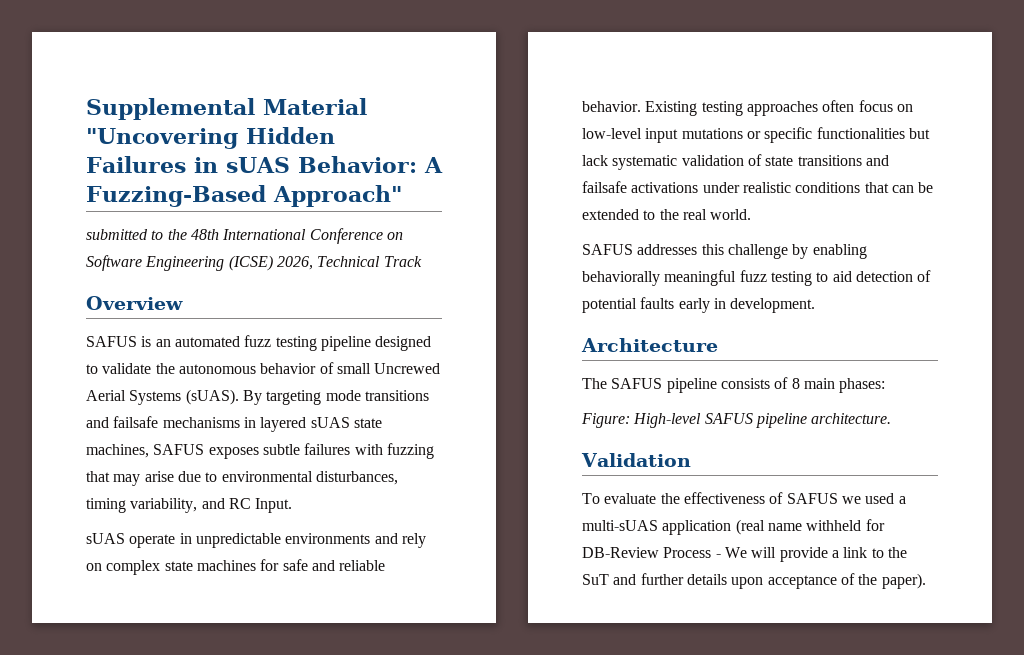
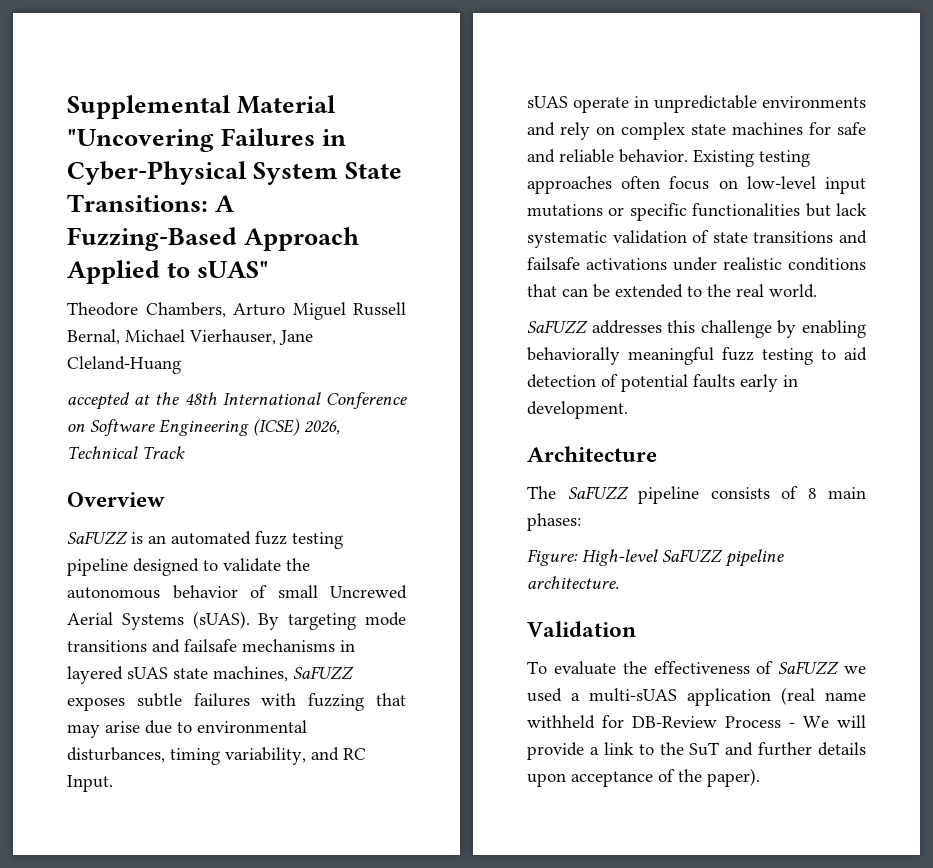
- Supplemental Material "Uncovering Hidden Failures in sUAS Behavior: A Fuzzing-Based Approach"
- submitted to the 48th International Conference on Software Engineering (ICSE) 2026, Technical Track
+ Supplemental Material "Uncovering Failures in Cyber-Physical System State Transitions: A Fuzzing-Based Approach Applied to sUAS"
+ Theodore Chambers, Arturo Miguel Russell Bernal, Michael Vierhauser, Jane Cleland-Huang
+ accepted at the 48th International Conference on Software Engineering (ICSE) 2026, Technical Track
- SAFUS is an automated fuzz testing pipeline designed to validate the autonomous behavior of small Uncrewed Aerial Systems (sUAS).
+ SaFUZZ is an automated fuzz testing pipeline designed to validate the autonomous behavior of small Uncrewed Aerial Systems (sUAS).
- By targeting mode transitions and failsafe mechanisms in layered sUAS state machines, SAFUS exposes subtle failures with fuzzing that may arise due to environmental disturbances, timing variability, and RC Input.
+ By targeting mode transitions and failsafe mechanisms in layered sUAS state machines, SaFUZZ exposes subtle failures with fuzzing that may arise due to environmental disturbances, timing variability, and RC Input.
- SAFUS addresses this challenge by enabling behaviorally meaningful fuzz testing to aid detection of potential faults early in development.
+ SaFUZZ addresses this challenge by enabling behaviorally meaningful fuzz testing to aid detection of potential faults early in development.
- The SAFUS pipeline consists of 8 main phases:
+ The SaFUZZ pipeline consists of 8 main phases:
- Figure: High-level SAFUS pipeline architecture.
+ Figure: High-level SaFUZZ pipeline architecture.
- To evaluate the effectiveness of SAFUS we used a multi-sUAS application (real name withheld for DB-Review Process - We will provide a link to the SuT and further details upon acceptance of the paper).
+ To evaluate the effectiveness of SaFUZZ we used a multi-sUAS application (real name withheld for DB-Review Process - We will provide a link to the SuT and further details upon acceptance of the paper).

